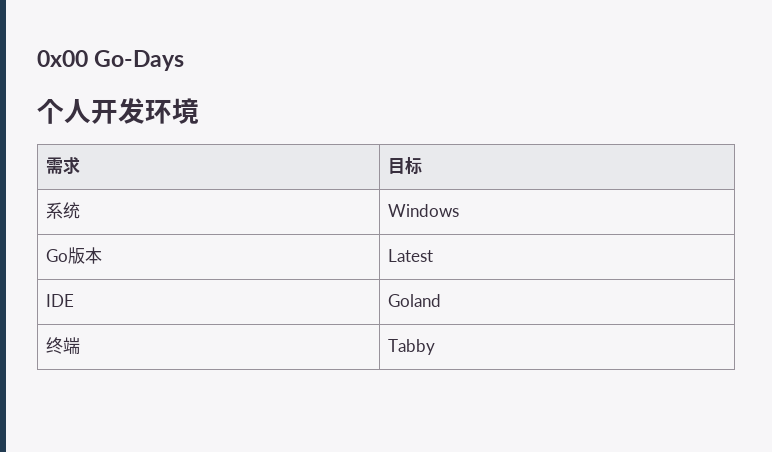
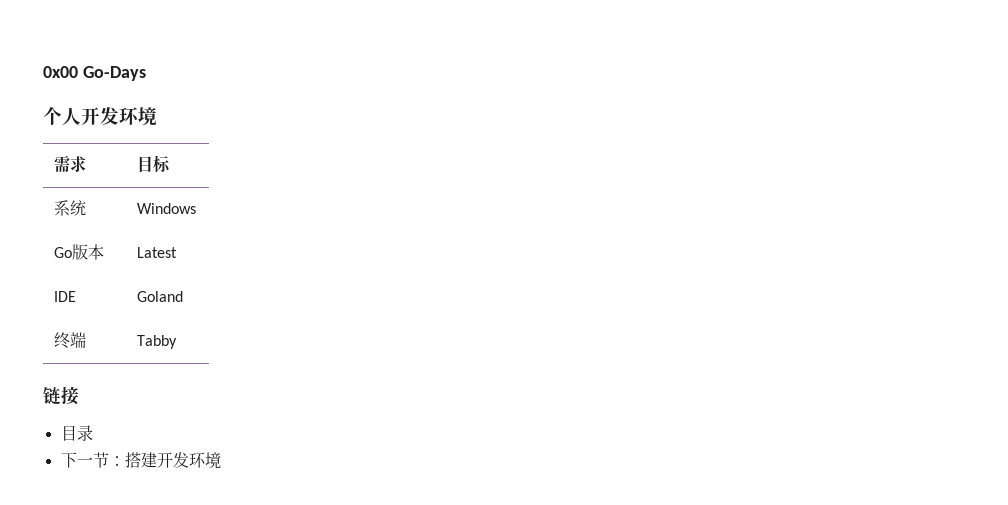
+ 链接
+ 目录
+ 下一节：搭建开发环境

